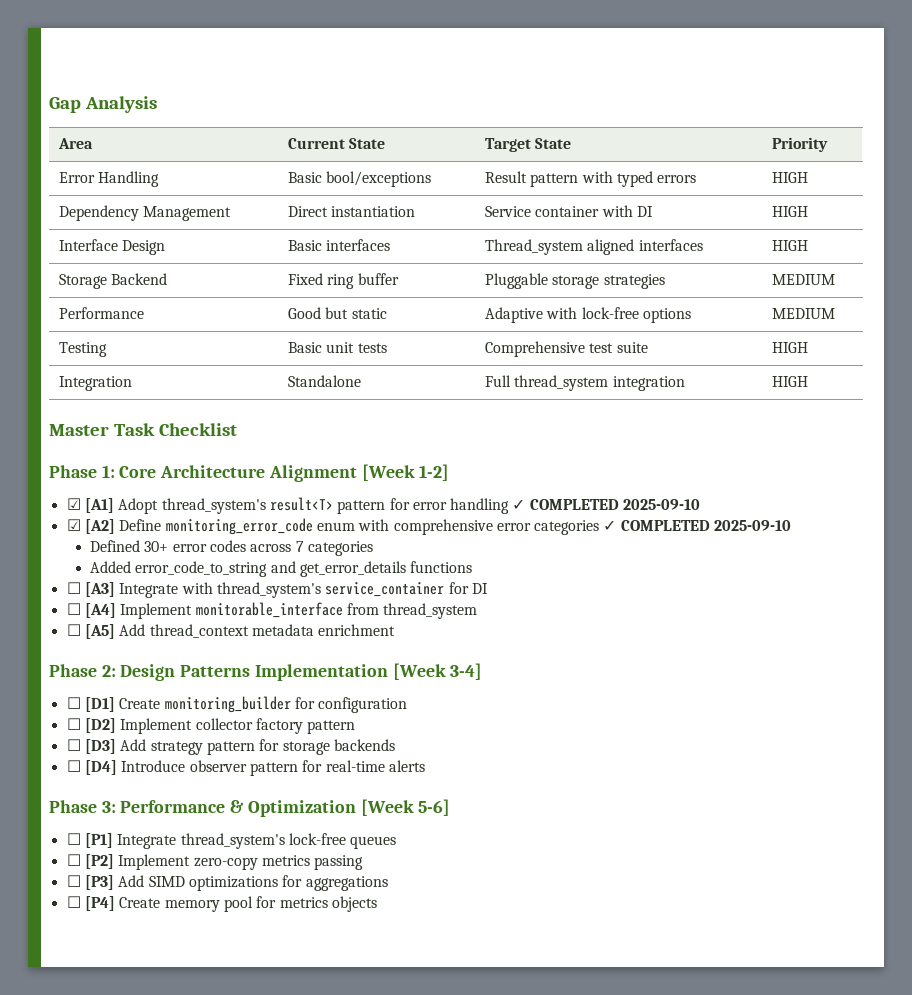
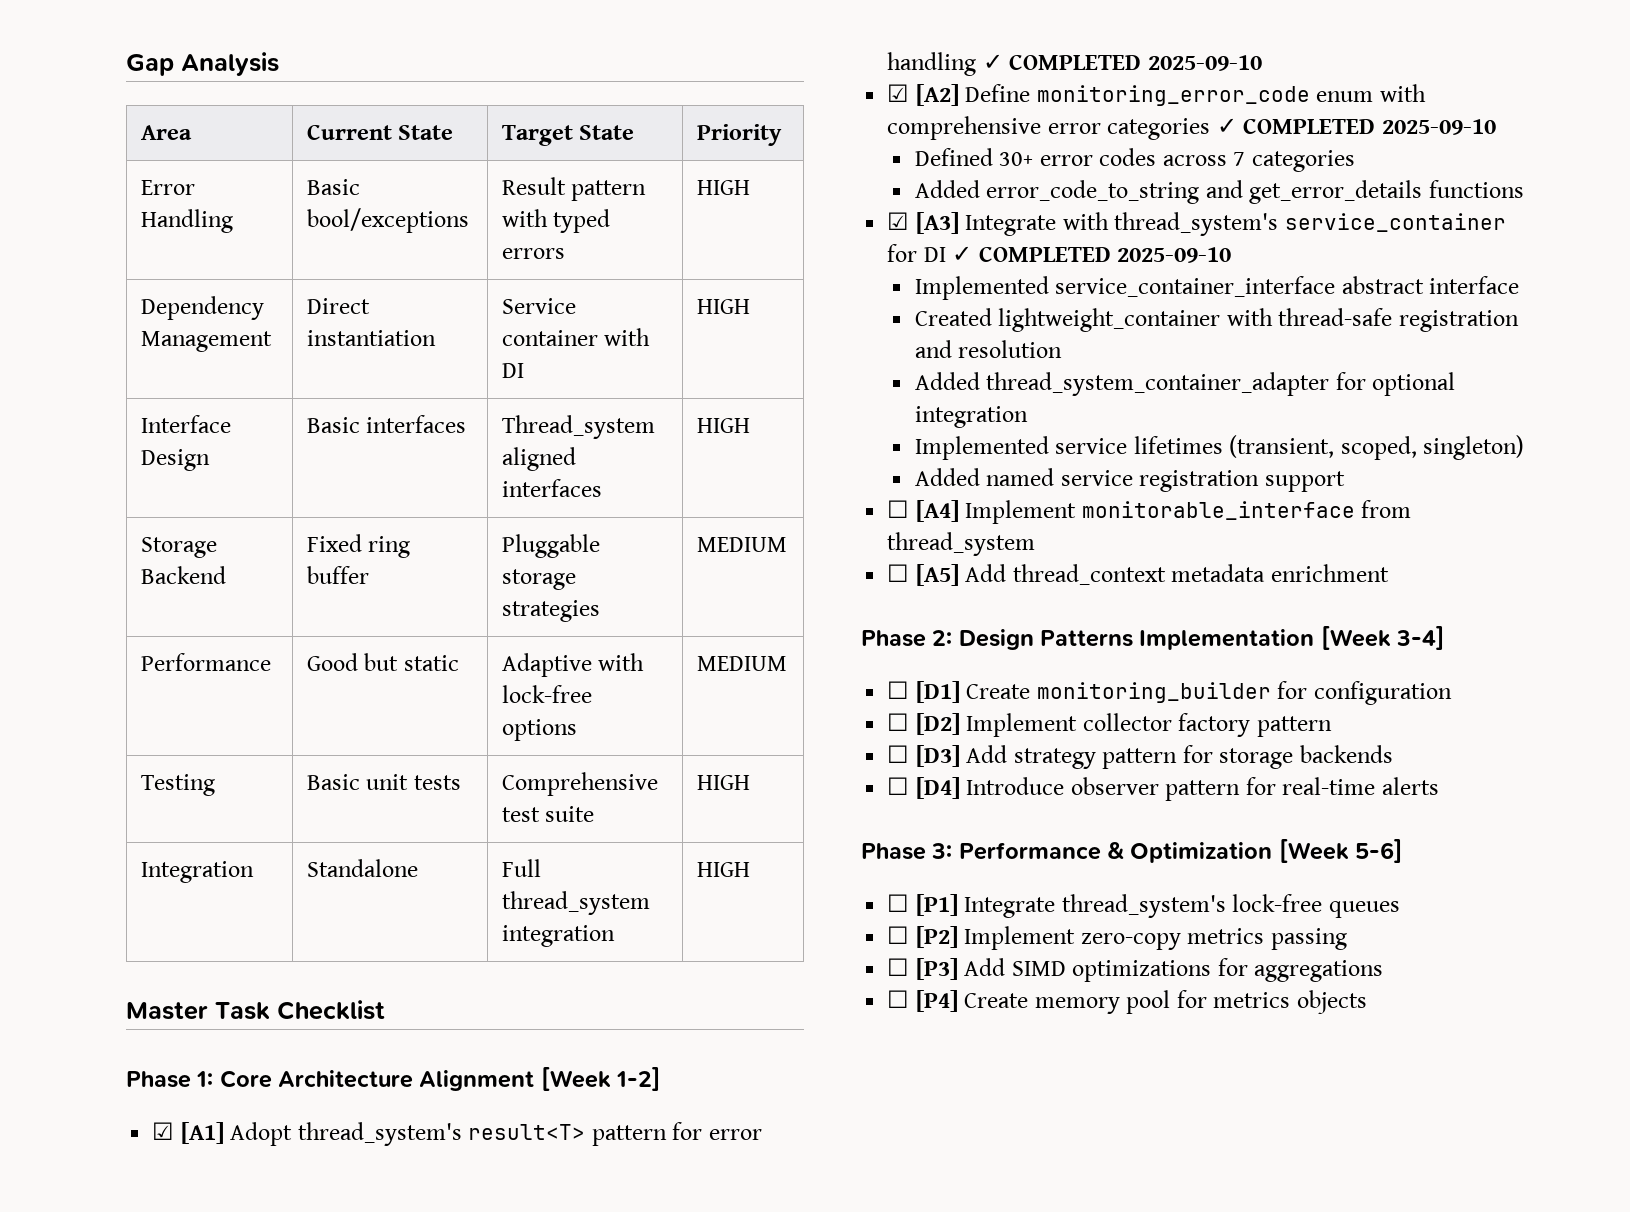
- ☐ [A3] Integrate with thread_system's service_container for DI
+ ☑ [A3] Integrate with thread_system's service_container for DI ✓ COMPLETED 2025-09-10
+ Implemented service_container_interface abstract interface
+ Created lightweight_container with thread-safe registration and resolution
+ Added thread_system_container_adapter for optional integration
+ Implemented service lifetimes (transient, scoped, singleton)
+ Added named service registration support

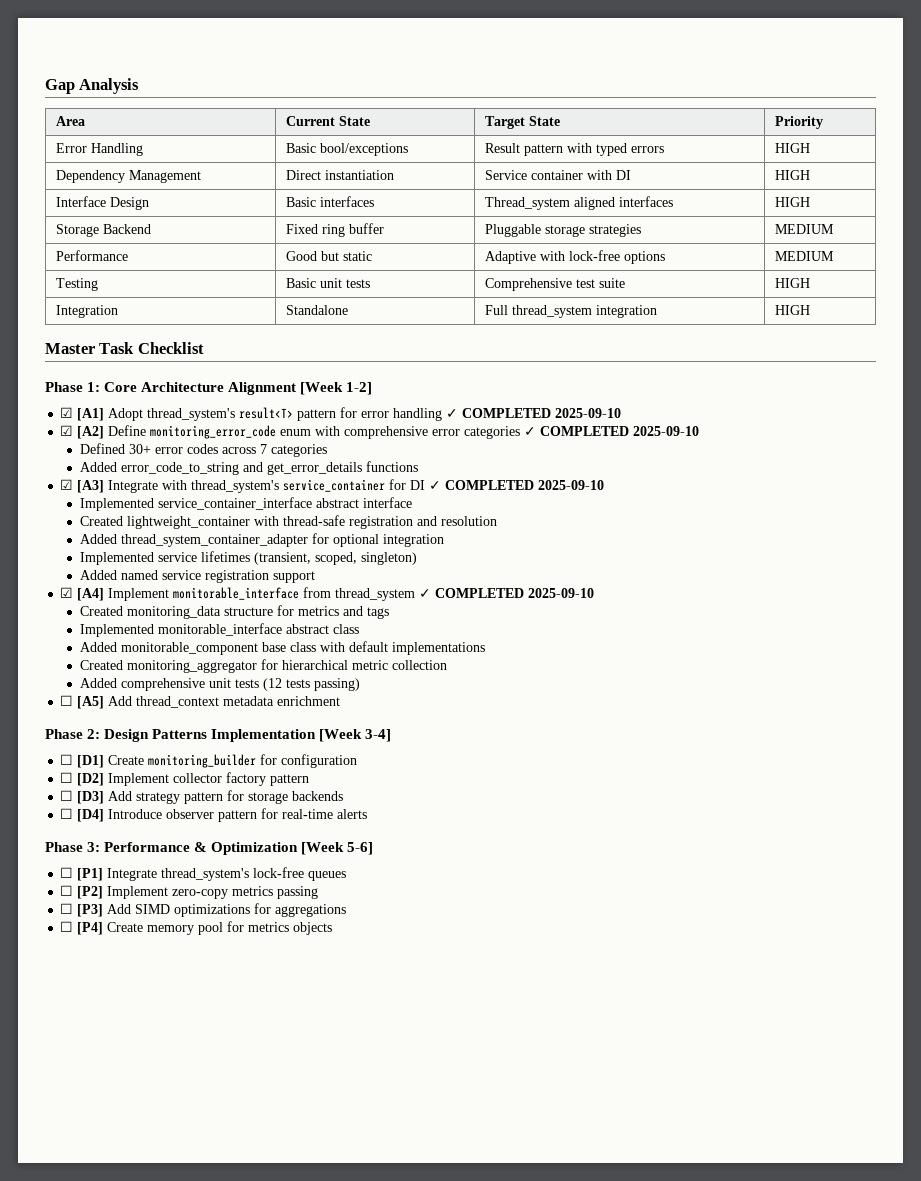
- ☐ [A4] Implement monitorable_interface from thread_system
+ ☑ [A4] Implement monitorable_interface from thread_system ✓ COMPLETED 2025-09-10
+ Created monitoring_data structure for metrics and tags
+ Implemented monitorable_interface abstract class
+ Added monitorable_component base class with default implementations
+ Created monitoring_aggregator for hierarchical metric collection
+ Added comprehensive unit tests (12 tests passing)

